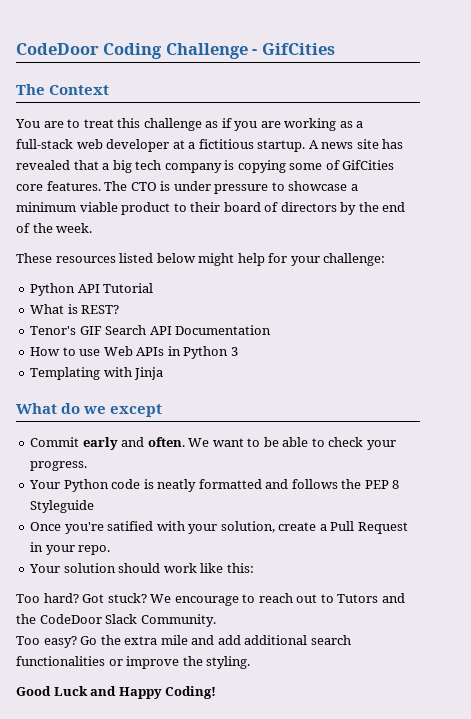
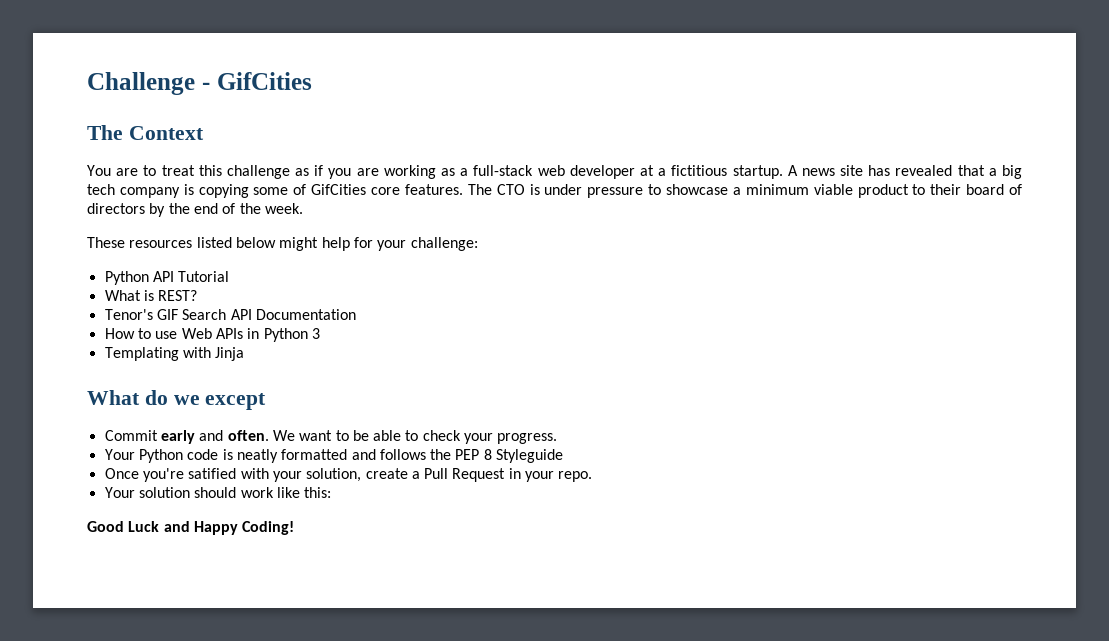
- CodeDoor Coding Challenge - GifCities
+ Challenge - GifCities
- Too hard? Got stuck? We encourage to reach out to Tutors and the CodeDoor Slack Community.
- Too easy? Go the extra mile and add additional search functionalities or improve the styling.

